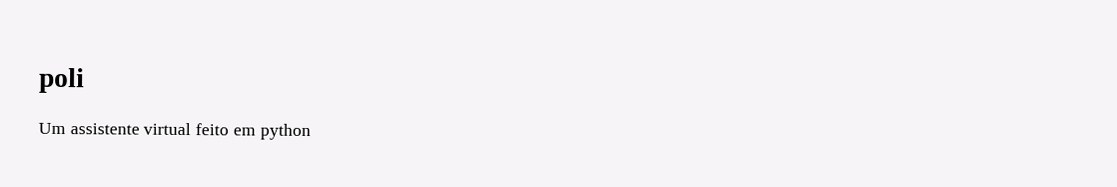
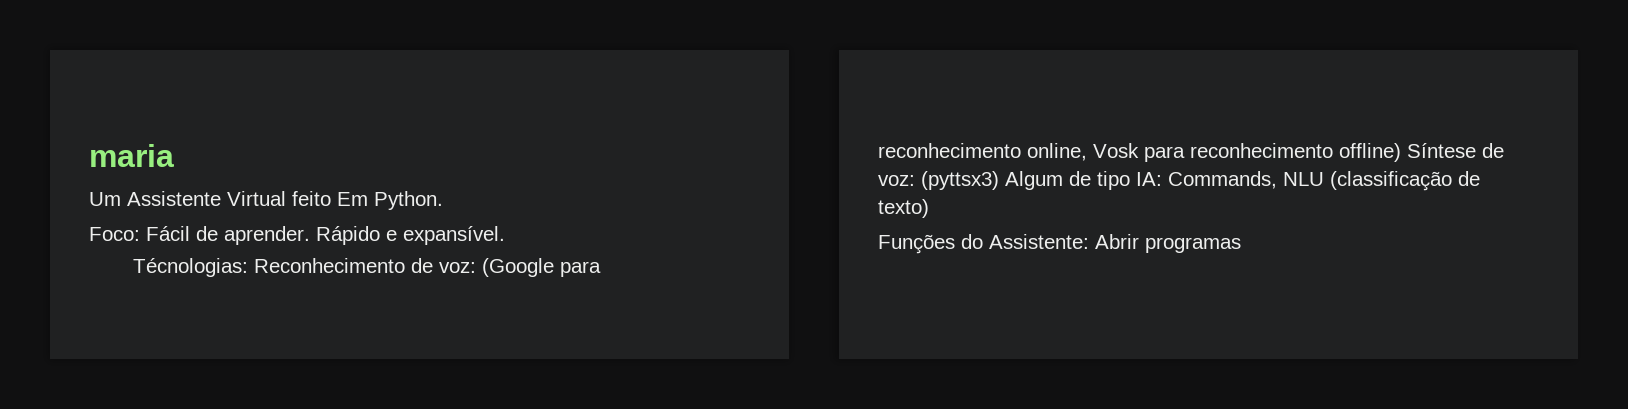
- poli
+ maria
- Um assistente virtual feito em python
+ Um Assistente Virtual feito Em Python.
+ Foco: Fácil de aprender. Rápido e expansível.
+ Técnologias: Reconhecimento de voz: (Google para reconhecimento online, Vosk para reconhecimento offline) Síntese de voz: (pyttsx3) Algum de tipo IA: Commands, NLU (classificação de texto)
+ Funções do Assistente: Abrir programas

